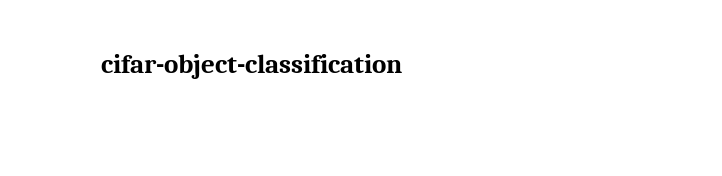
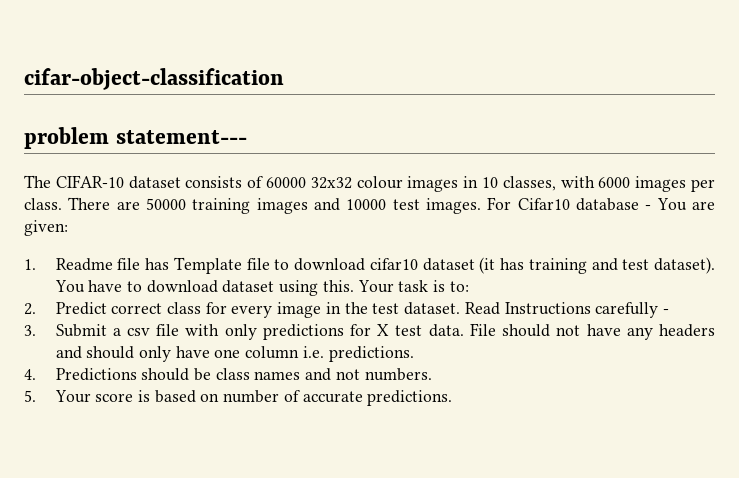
+ problem statement---
+ The CIFAR-10 dataset consists of 60000 32x32 colour images in 10 classes, with 6000 images per class. There are 50000 training images and 10000 test images. For Cifar10 database - You are given:
+ 1. Readme file has Template file to download cifar10 dataset (it has training and test dataset). You have to download dataset using this. Your task is to:
+ 2. Predict correct class for every image in the test dataset. Read Instructions carefully -
+ 3. Submit a csv file with only predictions for X test data. File should not have any headers and should only have one column i.e. predictions.
+ 4. Predictions should be class names and not numbers.
+ 5. Your score is based on number of accurate predictions.

